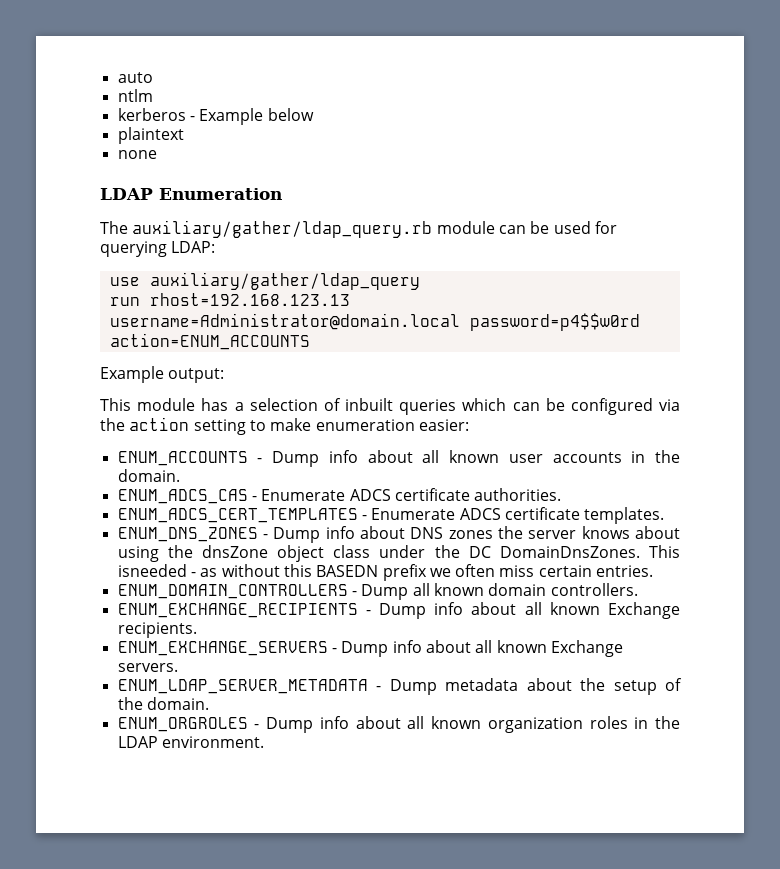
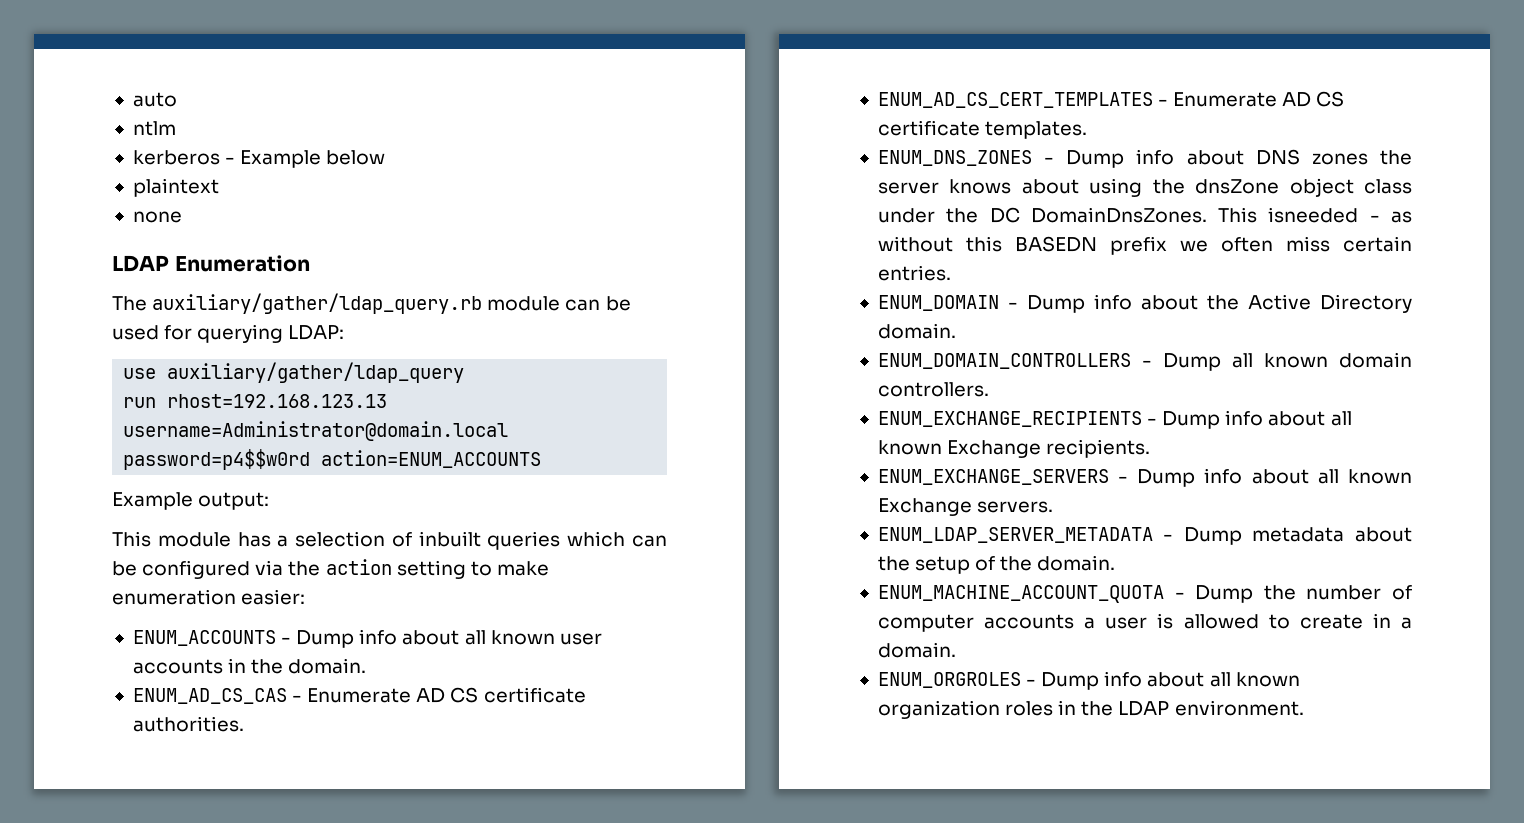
- ENUM_ADCS_CAS - Enumerate ADCS certificate authorities.
+ ENUM_AD_CS_CAS - Enumerate AD CS certificate authorities.
- ENUM_ADCS_CERT_TEMPLATES - Enumerate ADCS certificate templates.
+ ENUM_AD_CS_CERT_TEMPLATES - Enumerate AD CS certificate templates.
+ ENUM_DOMAIN - Dump info about the Active Directory domain.
+ ENUM_MACHINE_ACCOUNT_QUOTA - Dump the number of computer accounts a user is allowed to create in a domain.

